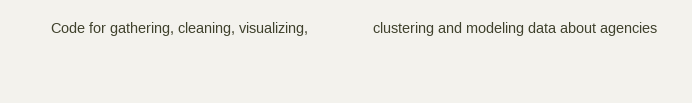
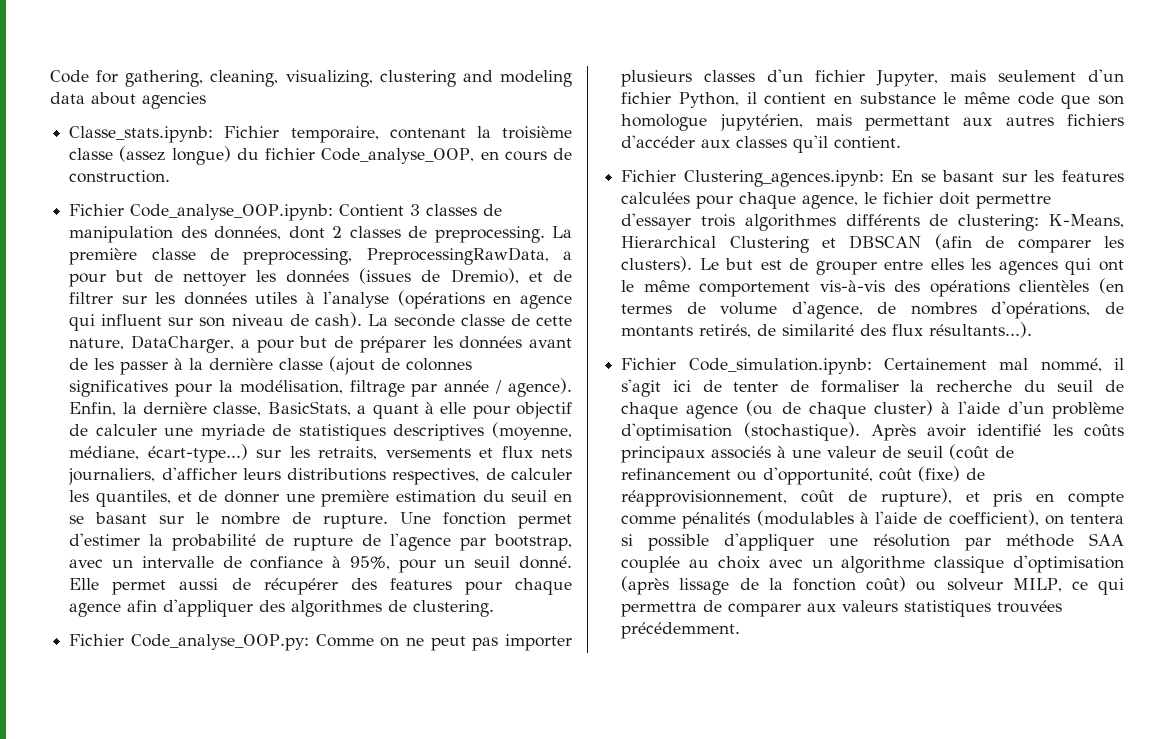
+ Classe_stats.ipynb: Fichier temporaire, contenant la troisième classe (assez longue) du fichier Code_analyse_OOP, en cours de construction.
+ Fichier Code_analyse_OOP.ipynb: Contient 3 classes de manipulation des données, dont 2 classes de preprocessing. La première classe de preprocessing, PreprocessingRawData, a pour but de nettoyer les données (issues de Dremio), et de filtrer sur les données utiles à l'analyse (opérations en agence qui influent sur son niveau de cash). La seconde classe de cette nature, DataCharger, a pour but de préparer les données avant de les passer à la dernière classe (ajout de colonnes significatives pour la modélisation, filtrage par année / agence). Enfin, la dernière classe, BasicStats, a quant à elle pour objectif de calculer une myriade de statistiques descriptives (moyenne, médiane, écart-type...) sur les retraits, versements et flux nets journaliers, d'afficher leurs distributions respectives, de calculer les quantiles, et de donner une première estimation du seuil en se basant sur le nombre de rupture. Une fonction permet d'estimer la probabilité de rupture de l'agence par bootstrap, avec un intervalle de confiance à 95%, pour un seuil donné. Elle permet aussi de récupérer des features pour chaque agence afin d'appliquer des algorithmes de clustering.
+ Fichier Code_analyse_OOP.py: Comme on ne peut pas importer plusieurs classes d'un fichier Jupyter, mais seulement d'un fichier Python, il contient en substance le même code que son homologue jupytérien, mais permettant aux autres fichiers d'accéder aux classes qu'il contient.
+ Fichier Clustering_agences.ipynb: En se basant sur les features calculées pour chaque agence, le fichier doit permettre d'essayer trois algorithmes différents de clustering: K-Means, Hierarchical Clustering et DBSCAN (afin de comparer les clusters). Le but est de grouper entre elles les agences qui ont le même comportement vis-à-vis des opérations clientèles (en termes de volume d'agence, de nombres d'opérations, de montants retirés, de similarité des flux résultants...).
+ Fichier Code_simulation.ipynb: Certainement mal nommé, il s'agit ici de tenter de formaliser la recherche du seuil de chaque agence (ou de chaque cluster) à l'aide d'un problème d'optimisation (stochastique). Après avoir identifié les coûts principaux associés à une valeur de seuil (coût de refinancement ou d'opportunité, coût (fixe) de réapprovisionnement, coût de rupture), et pris en compte comme pénalités (modulables à l'aide de coefficient), on tentera si possible d'appliquer une résolution par méthode SAA couplée au choix avec un algorithme classique d'optimisation (après lissage de la fonction coût) ou solveur MILP, ce qui permettra de comparer aux valeurs statistiques trouvées précédemment.

